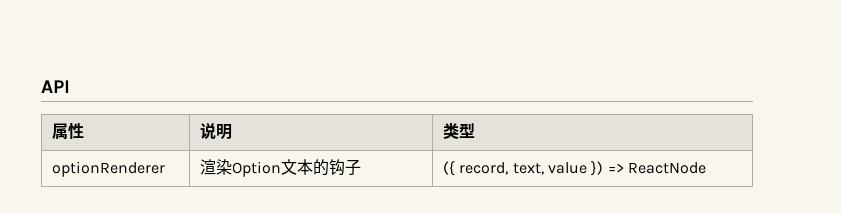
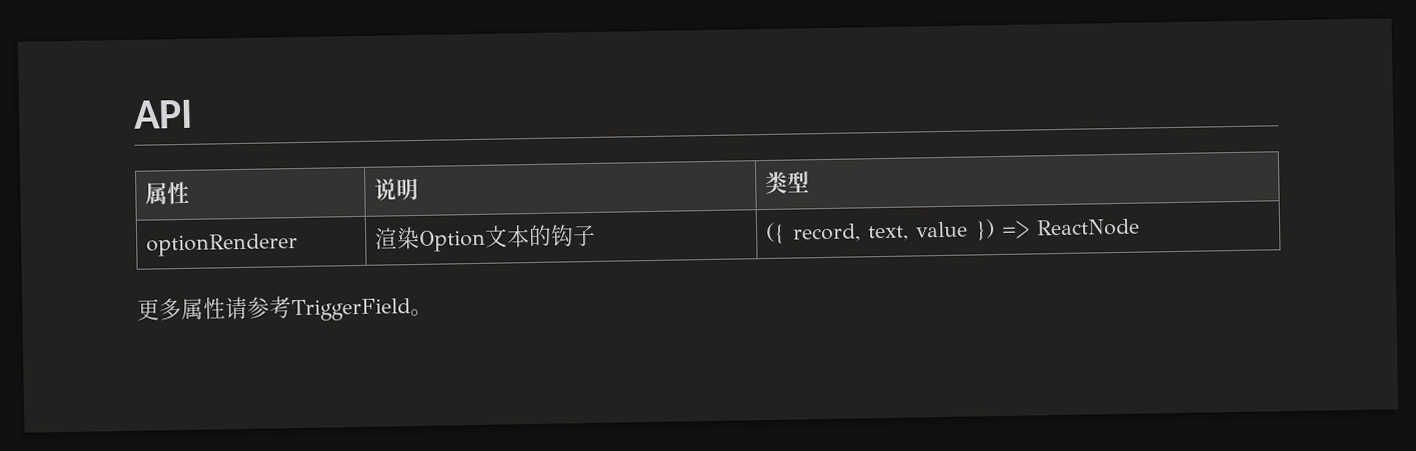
+ 更多属性请参考TriggerField。

